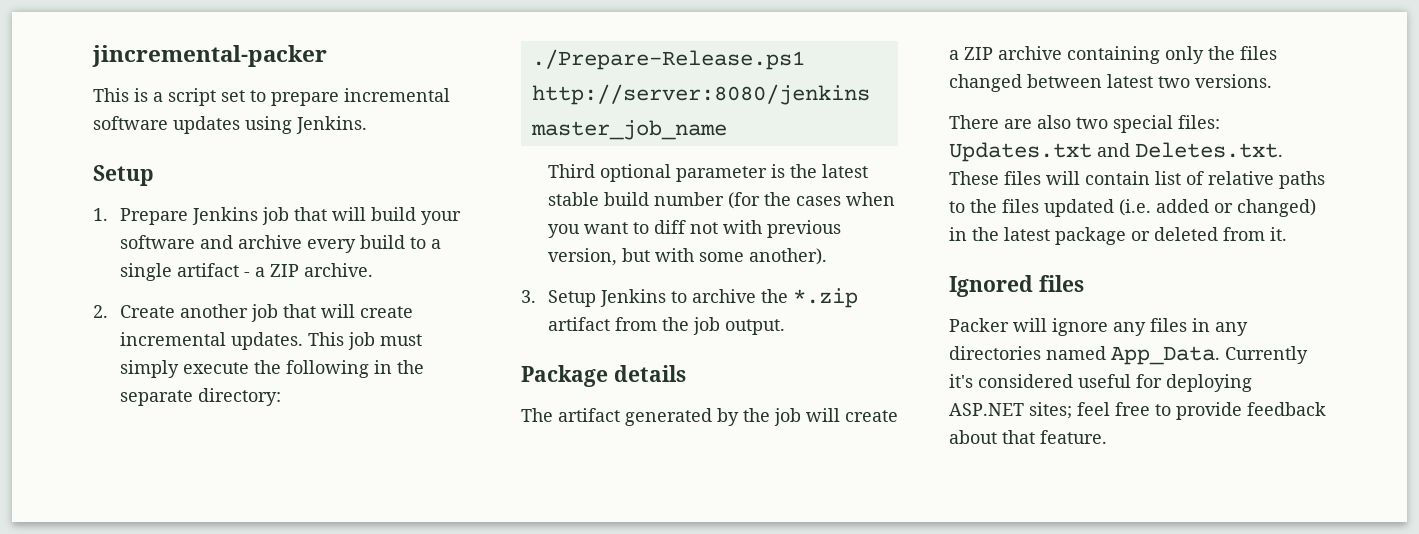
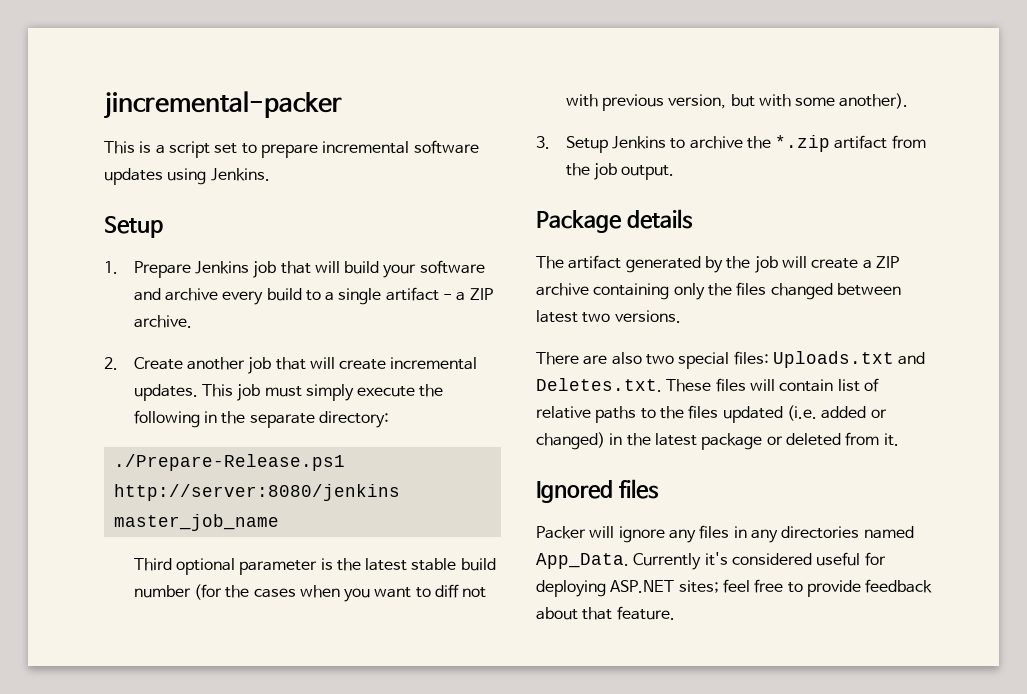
- There are also two special files: Updates.txt and Deletes.txt. These files will contain list of relative paths to the files updated (i.e. added or changed) in the latest package or deleted from it.
+ There are also two special files: Uploads.txt and Deletes.txt. These files will contain list of relative paths to the files updated (i.e. added or changed) in the latest package or deleted from it.

